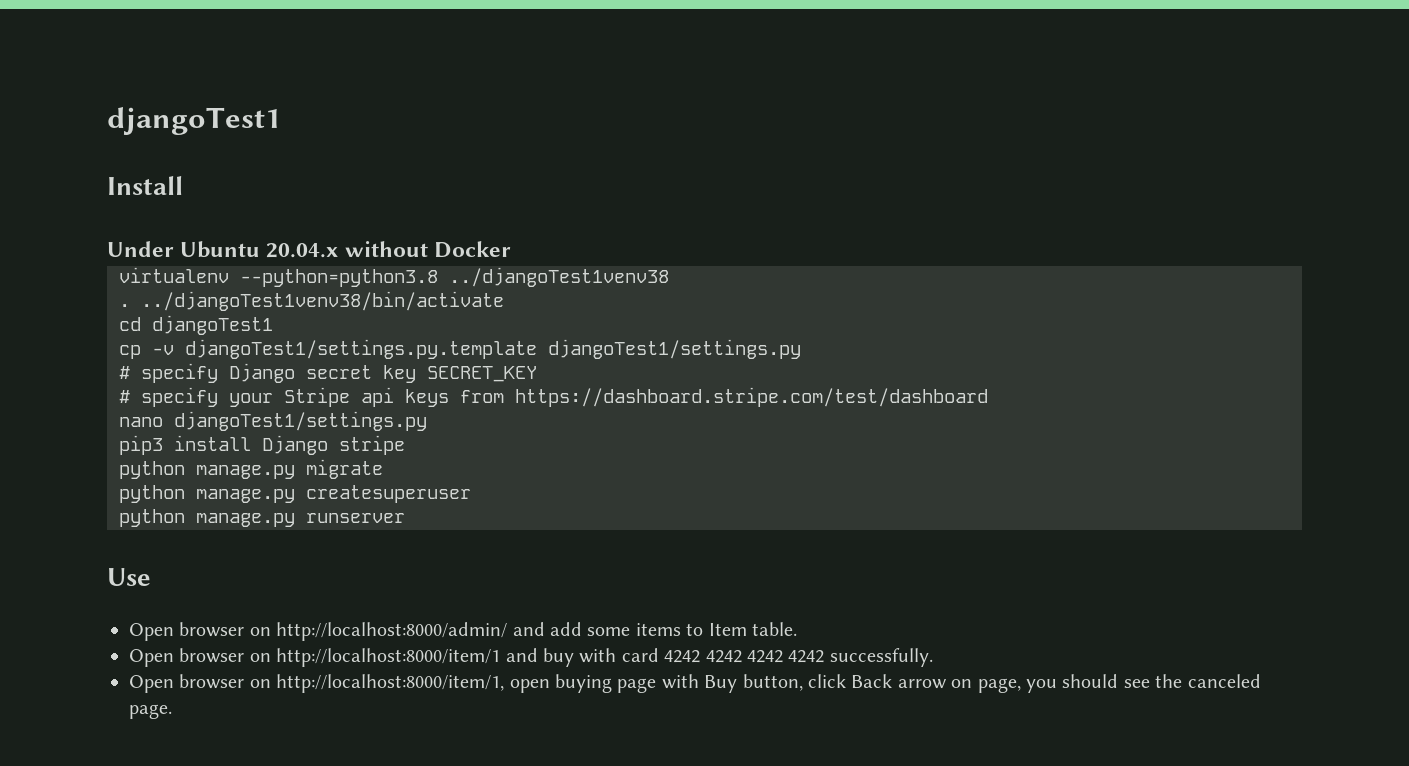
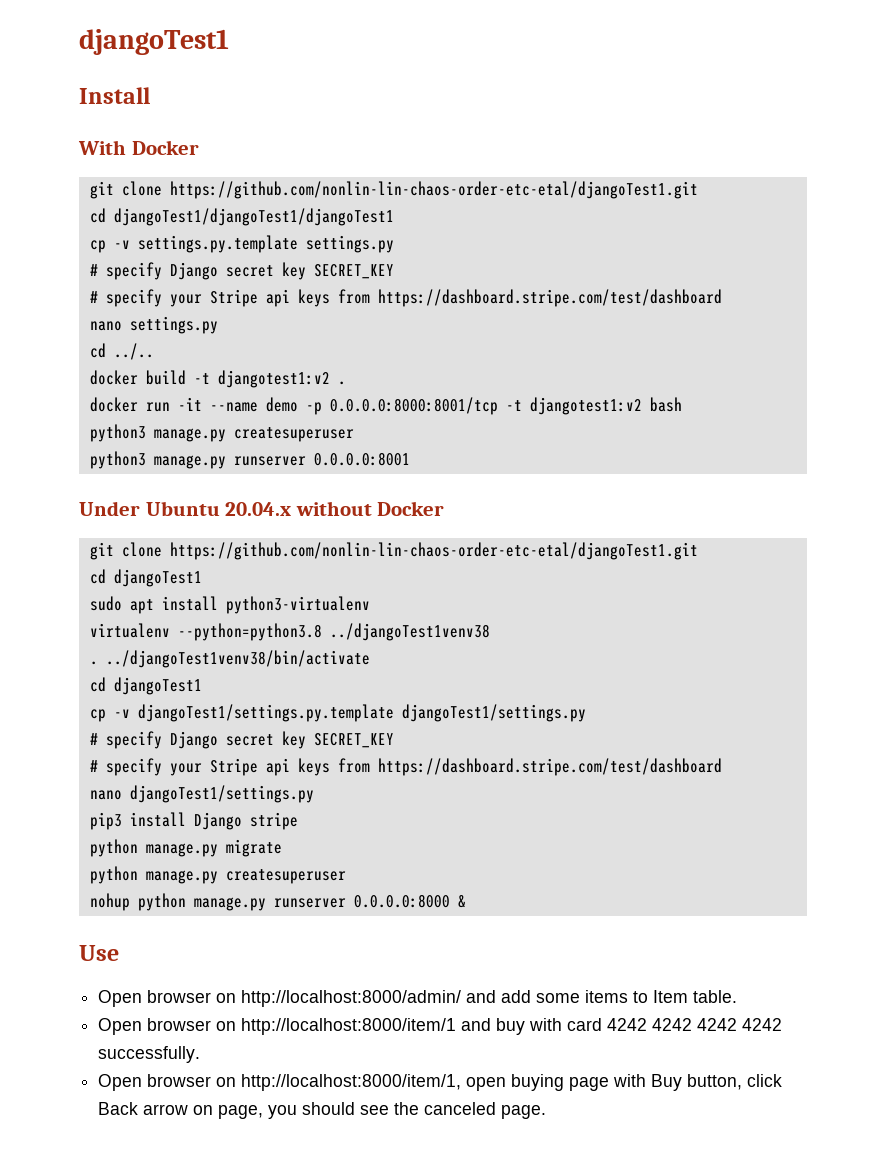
+ With Docker
+ git clone https://github.com/nonlin-lin-chaos-order-etc-etal/djangoTest1.git
+ cd djangoTest1/djangoTest1/djangoTest1
+ cp -v settings.py.template settings.py
+ # specify Django secret key SECRET_KEY
+ # specify your Stripe api keys from https://dashboard.stripe.com/test/dashboard
+ nano settings.py
+ cd ../..
+ docker build -t djangotest1:v2 .
+ docker run -it --name demo -p 0.0.0.0:8000:8001/tcp -t djangotest1:v2 bash
+ python3 manage.py createsuperuser
+ python3 manage.py runserver 0.0.0.0:8001
  Under Ubuntu 20.04.x without Docker
+ git clone https://github.com/nonlin-lin-chaos-order-etc-etal/djangoTest1.git
+ cd djangoTest1
+ sudo apt install python3-virtualenv
- python manage.py runserver
+ nohup python manage.py runserver 0.0.0.0:8000 &

